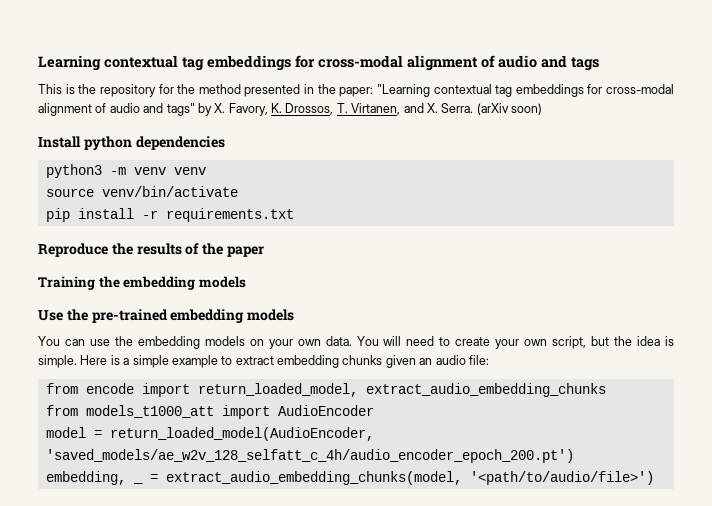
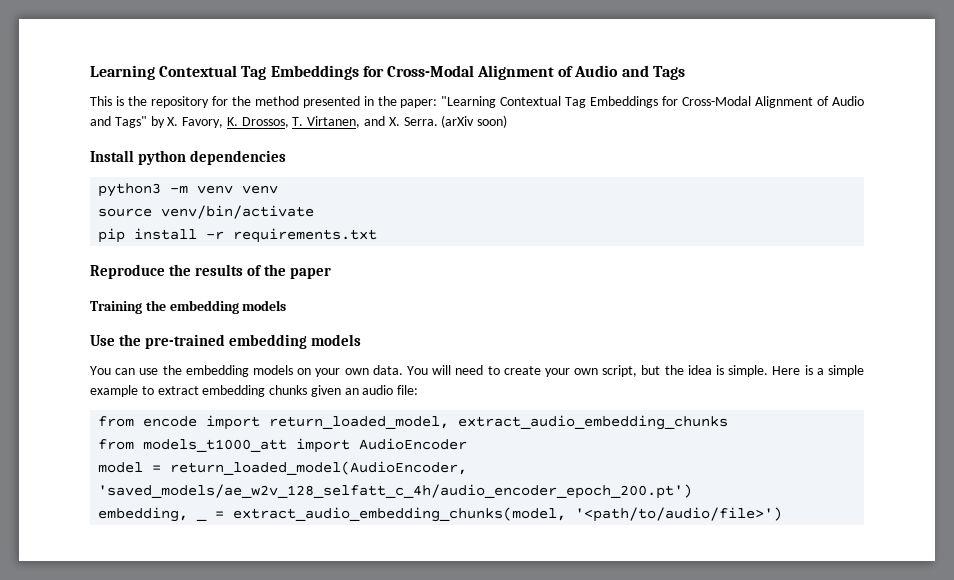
- Learning contextual tag embeddings for cross-modal alignment of audio and tags
+ Learning Contextual Tag Embeddings for Cross-Modal Alignment of Audio and Tags
- This is the repository for the method presented in the paper: "Learning contextual tag embeddings for cross-modal alignment of audio and tags" by X. Favory, K. Drossos, T. Virtanen, and X. Serra.
+ This is the repository for the method presented in the paper: "Learning Contextual Tag Embeddings for Cross-Modal Alignment of Audio and Tags" by X. Favory, K. Drossos, T. Virtanen, and X. Serra.

